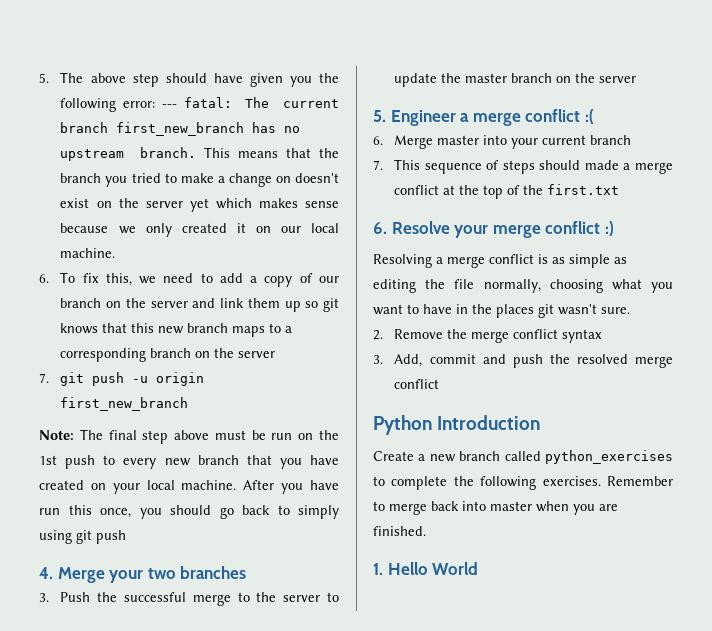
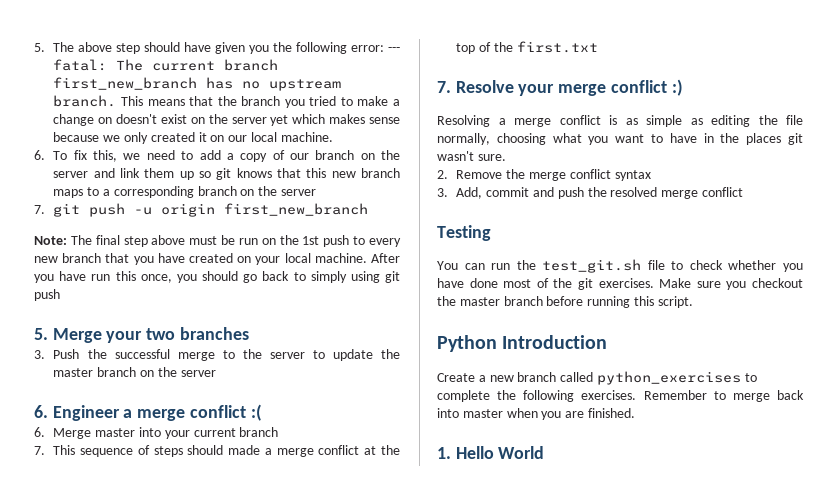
- 4. Merge your two branches
+ 5. Merge your two branches
- 5. Engineer a merge conflict :(
+ 6. Engineer a merge conflict :(
- 6. Resolve your merge conflict :)
+ 7. Resolve your merge conflict :)
+ Testing
+ You can run the test_git.sh file to check whether you have done most of the git exercises. Make sure you checkout the master branch before running this script.

